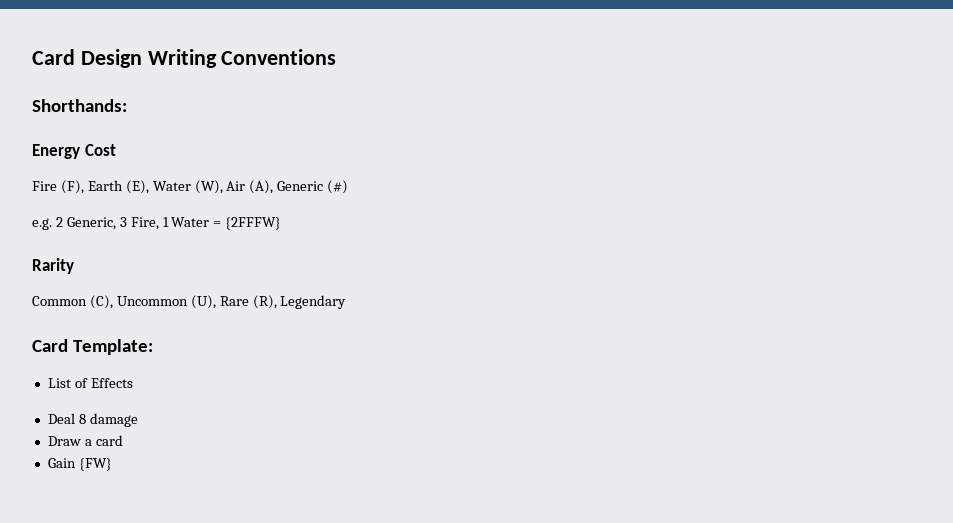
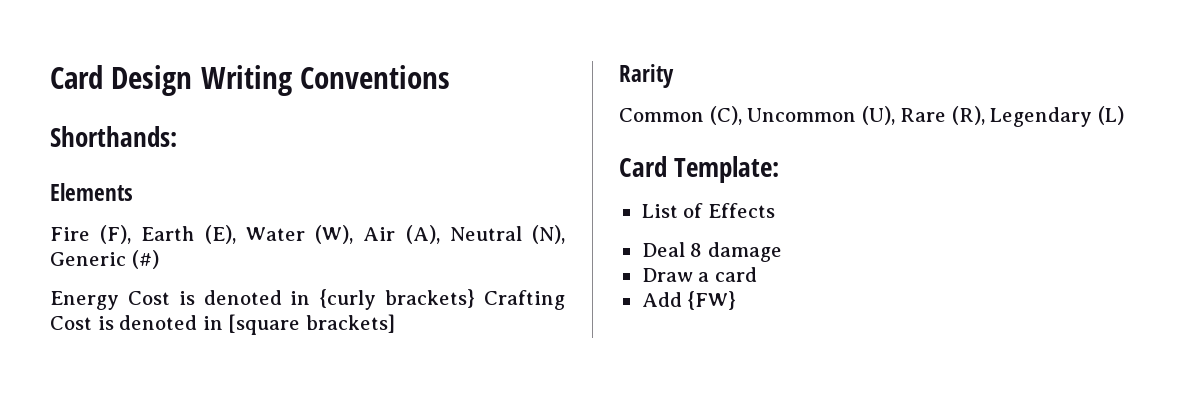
- Energy Cost
+ Elements
- Fire (F), Earth (E), Water (W), Air (A), Generic (#)
+ Fire (F), Earth (E), Water (W), Air (A), Neutral (N), Generic (#)
- e.g. 2 Generic, 3 Fire, 1 Water = {2FFFW}
+ Energy Cost is denoted in {curly brackets} Crafting Cost is denoted in [square brackets]
- Common (C), Uncommon (U), Rare (R), Legendary
+ Common (C), Uncommon (U), Rare (R), Legendary (L)
- Gain {FW}
+ Add {FW}

